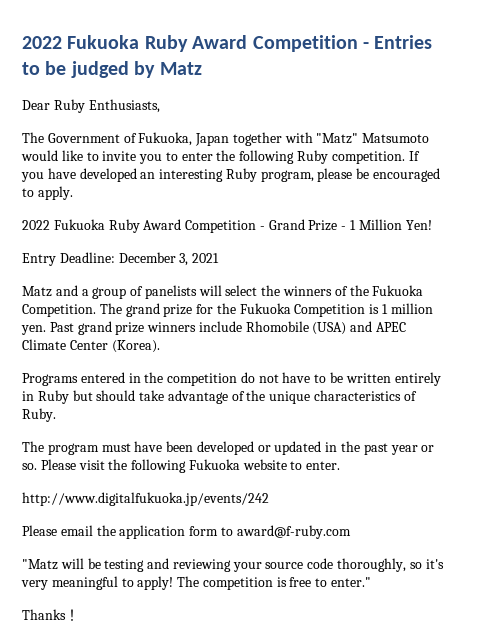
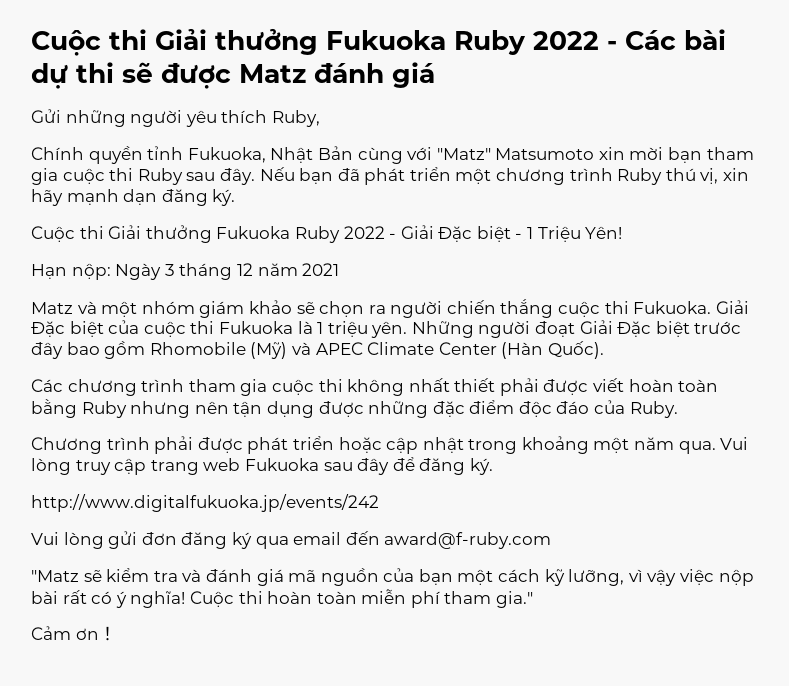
- 2022 Fukuoka Ruby Award Competition - Entries to be judged by Matz
- Dear Ruby Enthusiasts,
- The Government of Fukuoka, Japan together with "Matz" Matsumoto would like to invite you to enter the following Ruby competition. If you have developed an interesting Ruby program, please be encouraged to apply.
- 2022 Fukuoka Ruby Award Competition - Grand Prize - 1 Million Yen!
- Entry Deadline: December 3, 2021
- Matz and a group of panelists will select the winners of the Fukuoka Competition. The grand prize for the Fukuoka Competition is 1 million yen. Past grand prize winners include Rhomobile (USA) and APEC Climate Center (Korea).
- Programs entered in the competition do not have to be written entirely in Ruby but should take advantage of the unique characteristics of Ruby.
- The program must have been developed or updated in the past year or so. Please visit the following Fukuoka website to enter.
+ Cuộc thi Giải thưởng Fukuoka Ruby 2022 - Các bài dự thi sẽ được Matz đánh giá
+ Gửi những người yêu thích Ruby,
+ Chính quyền tỉnh Fukuoka, Nhật Bản cùng với "Matz" Matsumoto xin mời bạn tham gia cuộc thi Ruby sau đây. Nếu bạn đã phát triển một chương trình Ruby thú vị, xin hãy mạnh dạn đăng ký.
+ Cuộc thi Giải thưởng Fukuoka Ruby 2022 - Giải Đặc biệt - 1 Triệu Yên!
+ Hạn nộp: Ngày 3 tháng 12 năm 2021
+ Matz và một nhóm giám khảo sẽ chọn ra người chiến thắng cuộc thi Fukuoka. Giải Đặc biệt của cuộc thi Fukuoka là 1 triệu yên. Những người đoạt Giải Đặc biệt trước đây bao gồm Rhomobile (Mỹ) và APEC Climate Center (Hàn Quốc).
+ Các chương trình tham gia cuộc thi không nhất thiết phải được viết hoàn toàn bằng Ruby nhưng nên tận dụng được những đặc điểm độc đáo của Ruby.
+ Chương trình phải được phát triển hoặc cập nhật trong khoảng một năm qua. Vui lòng truy cập trang web Fukuoka sau đây để đăng ký.
  http://www.digitalfukuoka.jp/events/242
- Please email the application form to award@f-ruby.com
- "Matz will be testing and reviewing your source code thoroughly, so it's very meaningful to apply! The competition is free to enter."
- Thanks！
+ Vui lòng gửi đơn đăng ký qua email đến award@f-ruby.com
+ "Matz sẽ kiểm tra và đánh giá mã nguồn của bạn một cách kỹ lưỡng, vì vậy việc nộp bài rất có ý nghĩa! Cuộc thi hoàn toàn miễn phí tham gia."
+ Cảm ơn！

